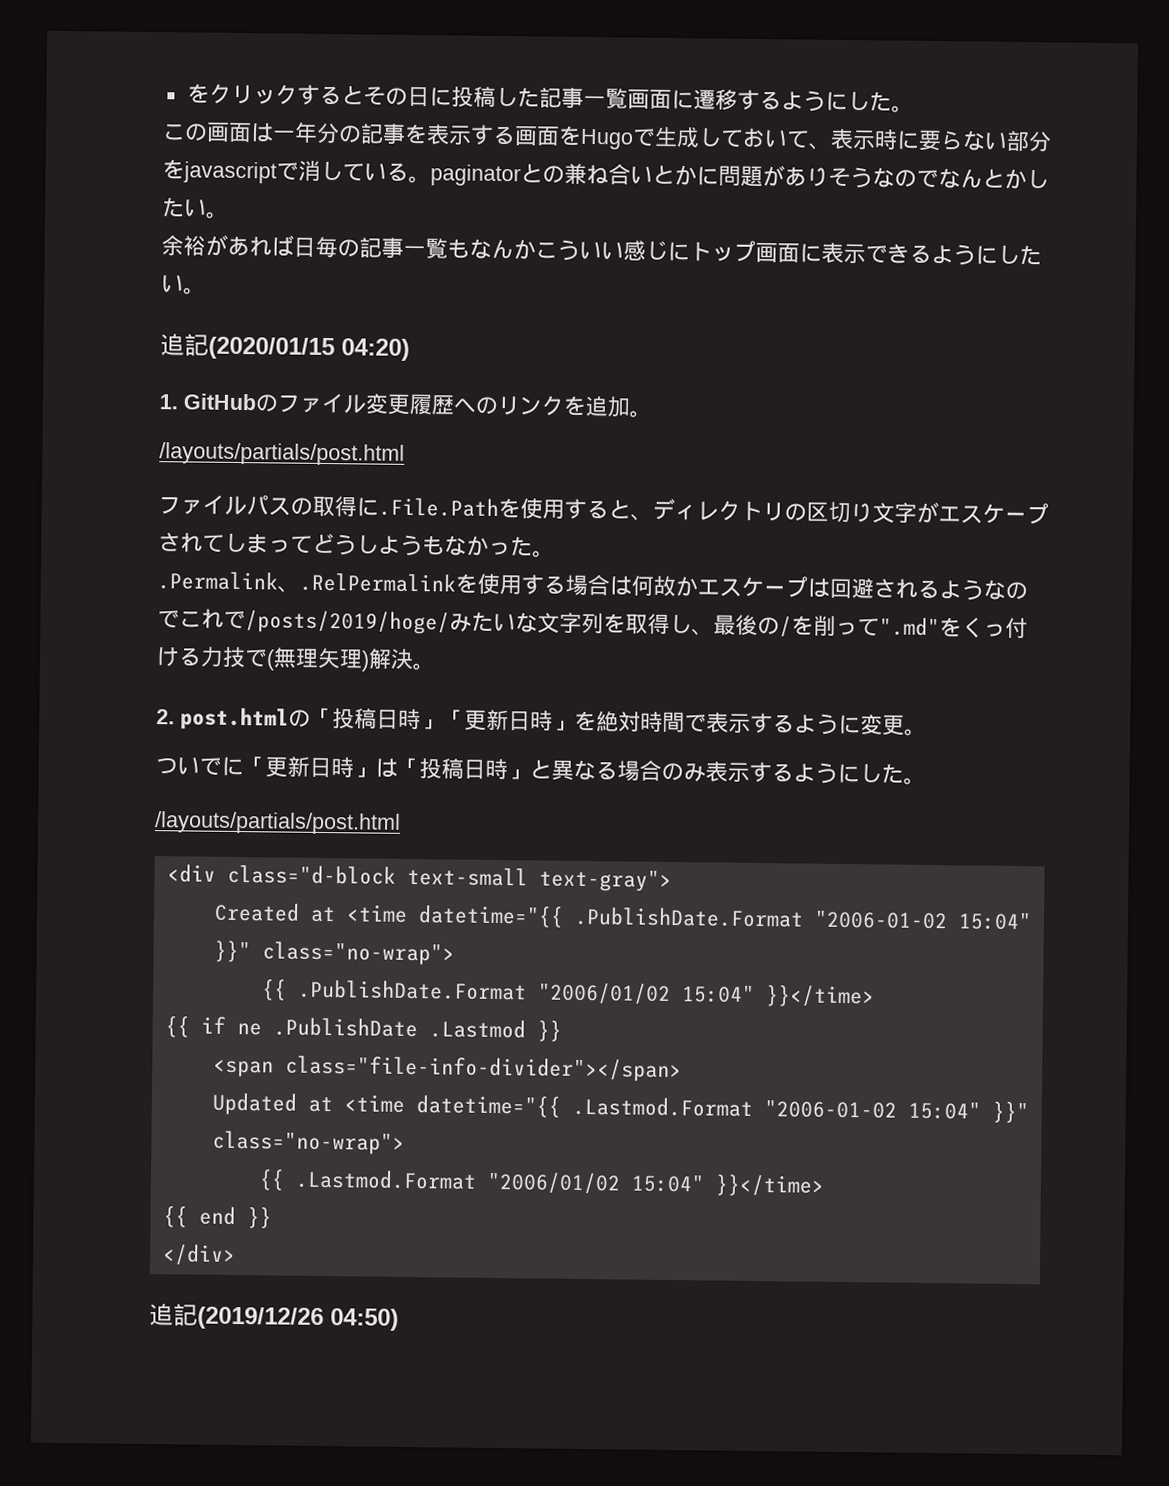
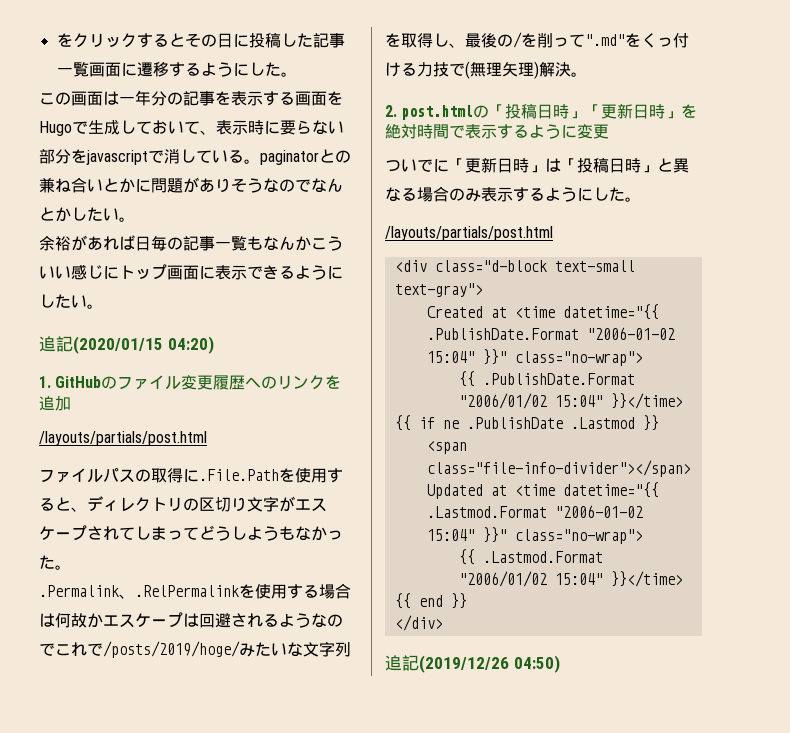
- 1. GitHubのファイル変更履歴へのリンクを追加。
+ 1. GitHubのファイル変更履歴へのリンクを追加
- 2. post.htmlの「投稿日時」「更新日時」を絶対時間で表示するように変更。
+ 2. post.htmlの「投稿日時」「更新日時」を絶対時間で表示するように変更

